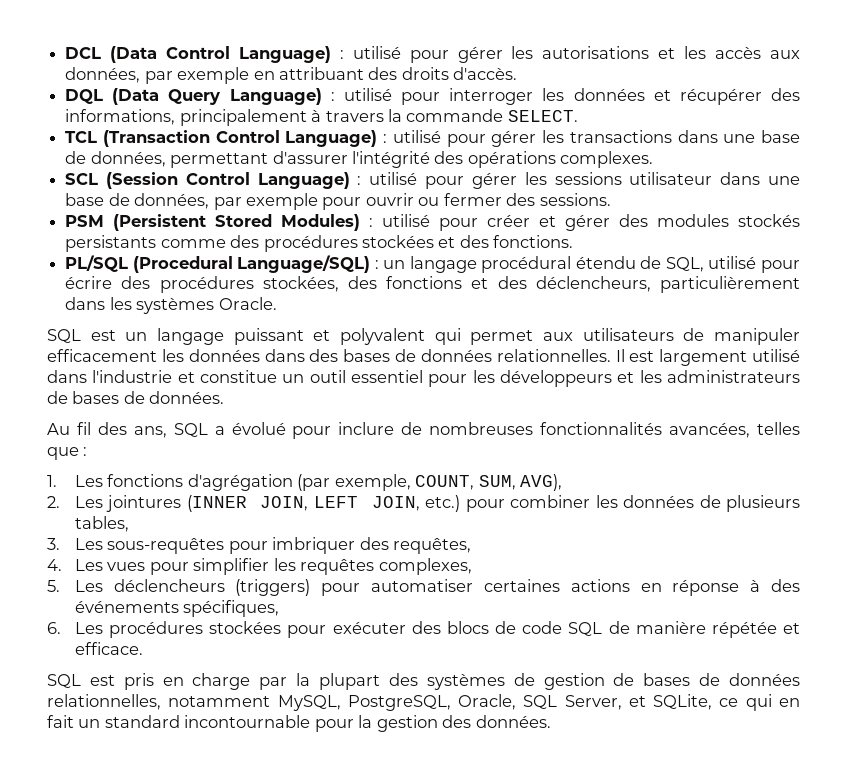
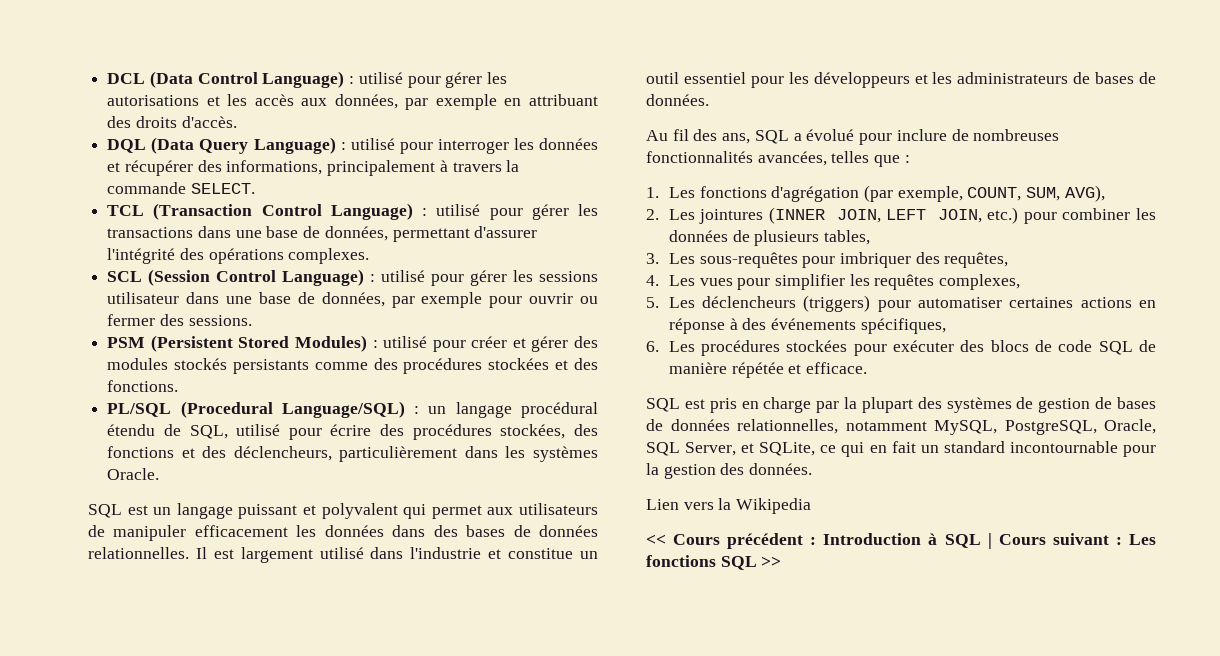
+ Lien vers la Wikipedia
+ << Cours précédent : Introduction à SQL | Cours suivant : Les fonctions SQL >>

